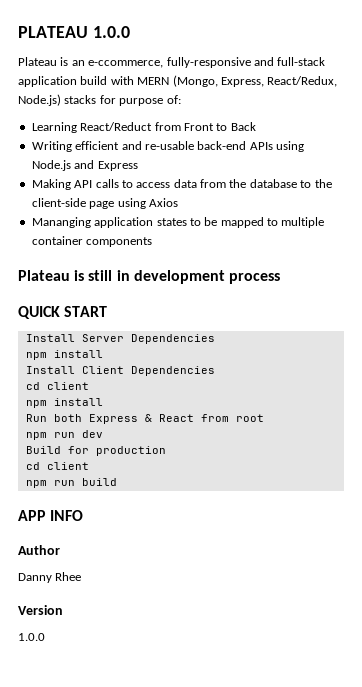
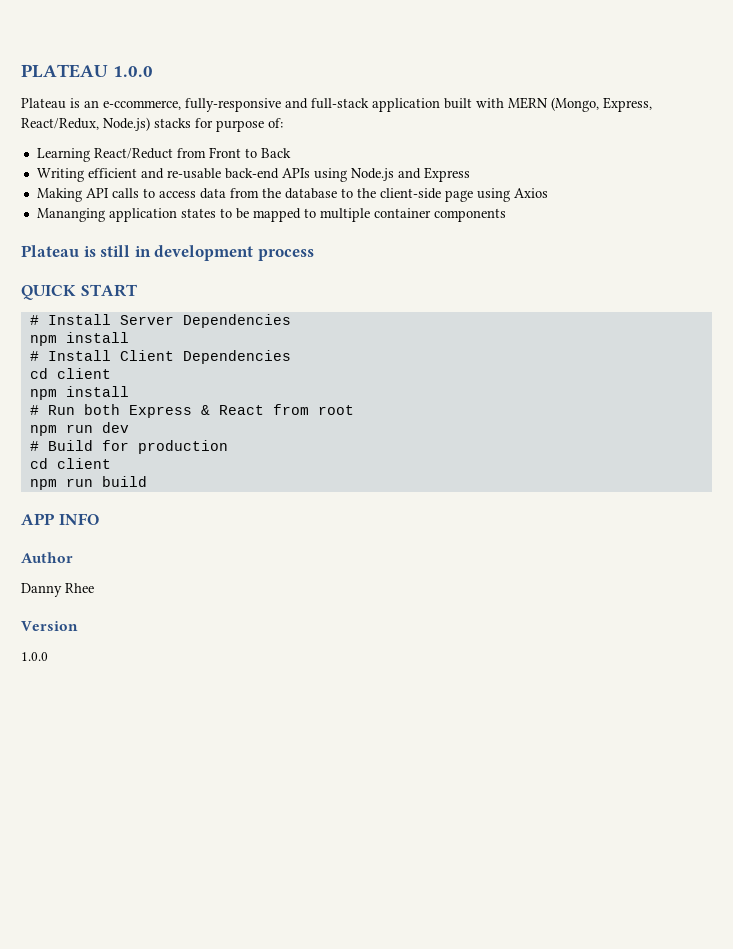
- Plateau is an e-ccommerce, fully-responsive and full-stack application build with MERN (Mongo, Express, React/Redux, Node.js) stacks for purpose of:
+ Plateau is an e-ccommerce, fully-responsive and full-stack application built with MERN (Mongo, Express, React/Redux, Node.js) stacks for purpose of:
- Install Server Dependencies
+ # Install Server Dependencies
- Install Client Dependencies
+ # Install Client Dependencies
- Run both Express & React from root
+ # Run both Express & React from root
- Build for production
+ # Build for production

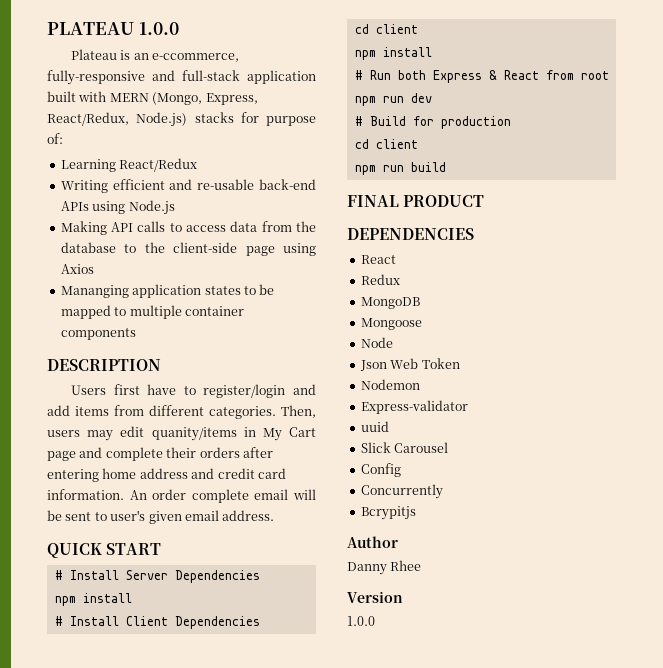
- Learning React/Reduct from Front to Back
+ Learning React/Redux
- Writing efficient and re-usable back-end APIs using Node.js and Express
+ Writing efficient and re-usable back-end APIs using Node.js
- Plateau is still in development process
+ DESCRIPTION
+ Users first have to register/login and add items from different categories. Then, users may edit quanity/items in My Cart page and complete their orders after entering home address and credit card information. An order complete email will be sent to user's given email address.
- APP INFO
+ FINAL PRODUCT
+ DEPENDENCIES
+ React
+ Redux
+ MongoDB
+ Mongoose
+ Node
+ Json Web Token
+ Nodemon
+ Express-validator
+ uuid
+ Slick Carousel
+ Config
+ Concurrently
+ Bcrypitjs

